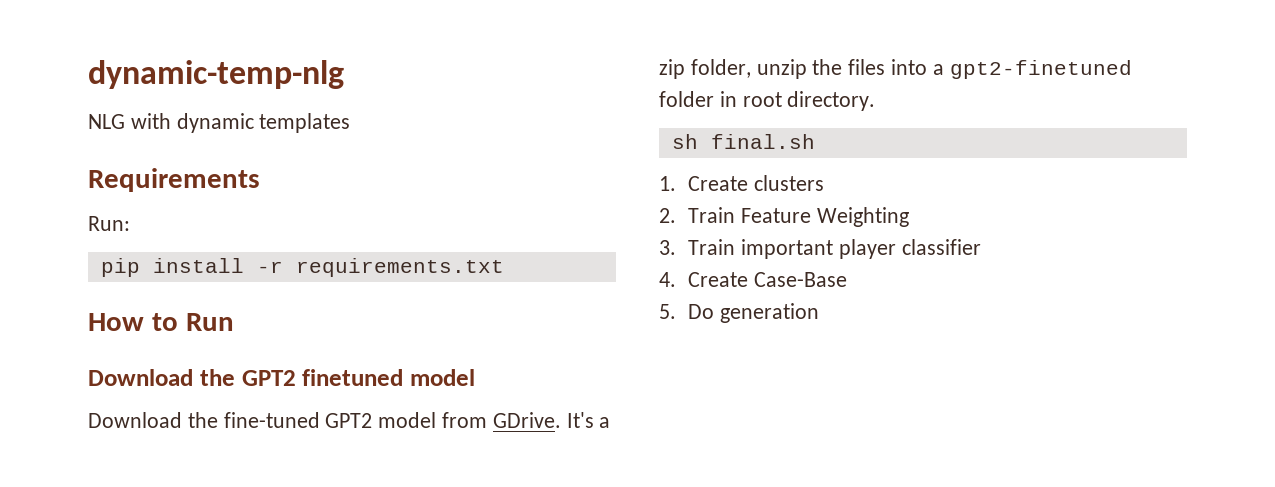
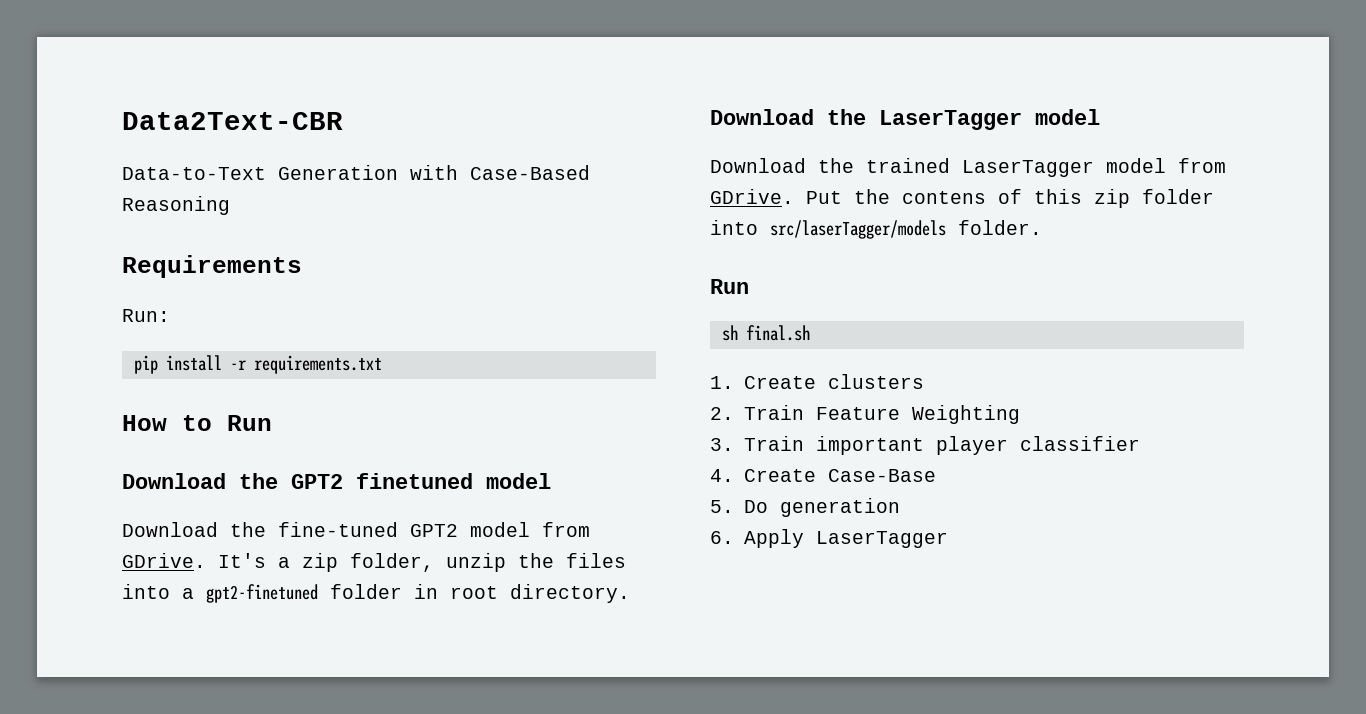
- dynamic-temp-nlg
- NLG with dynamic templates
+ Data2Text-CBR
+ Data-to-Text Generation with Case-Based Reasoning
+ Download the LaserTagger model
+ Download the trained LaserTagger model from GDrive. Put the contens of this zip folder into src/laserTagger/models folder.
+ Run
+ 6. Apply LaserTagger

